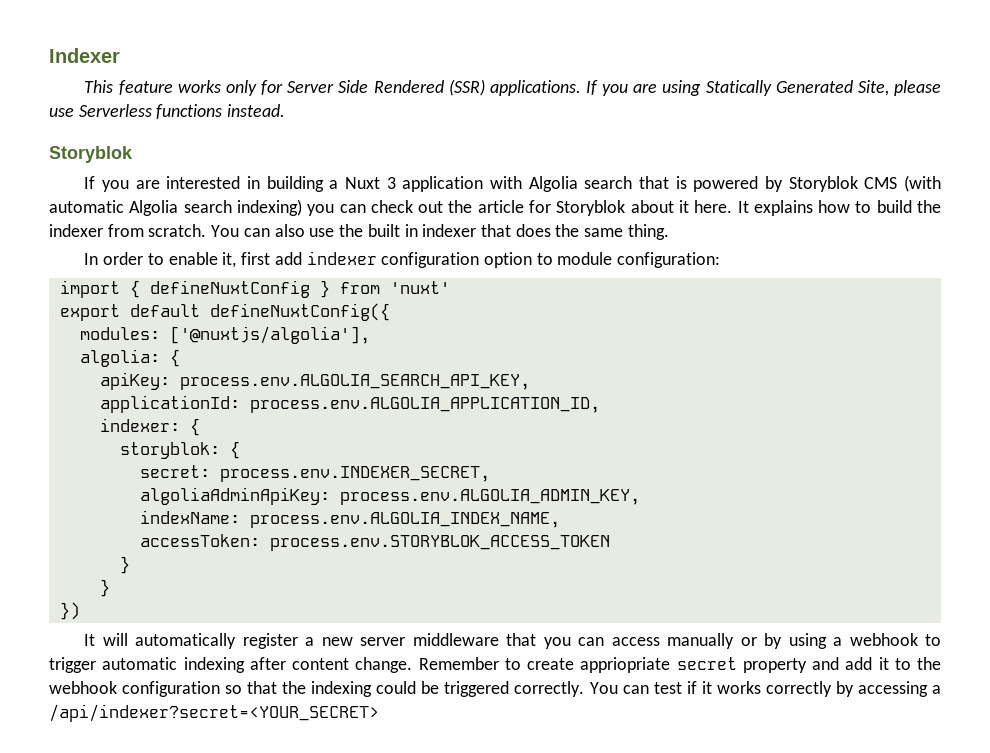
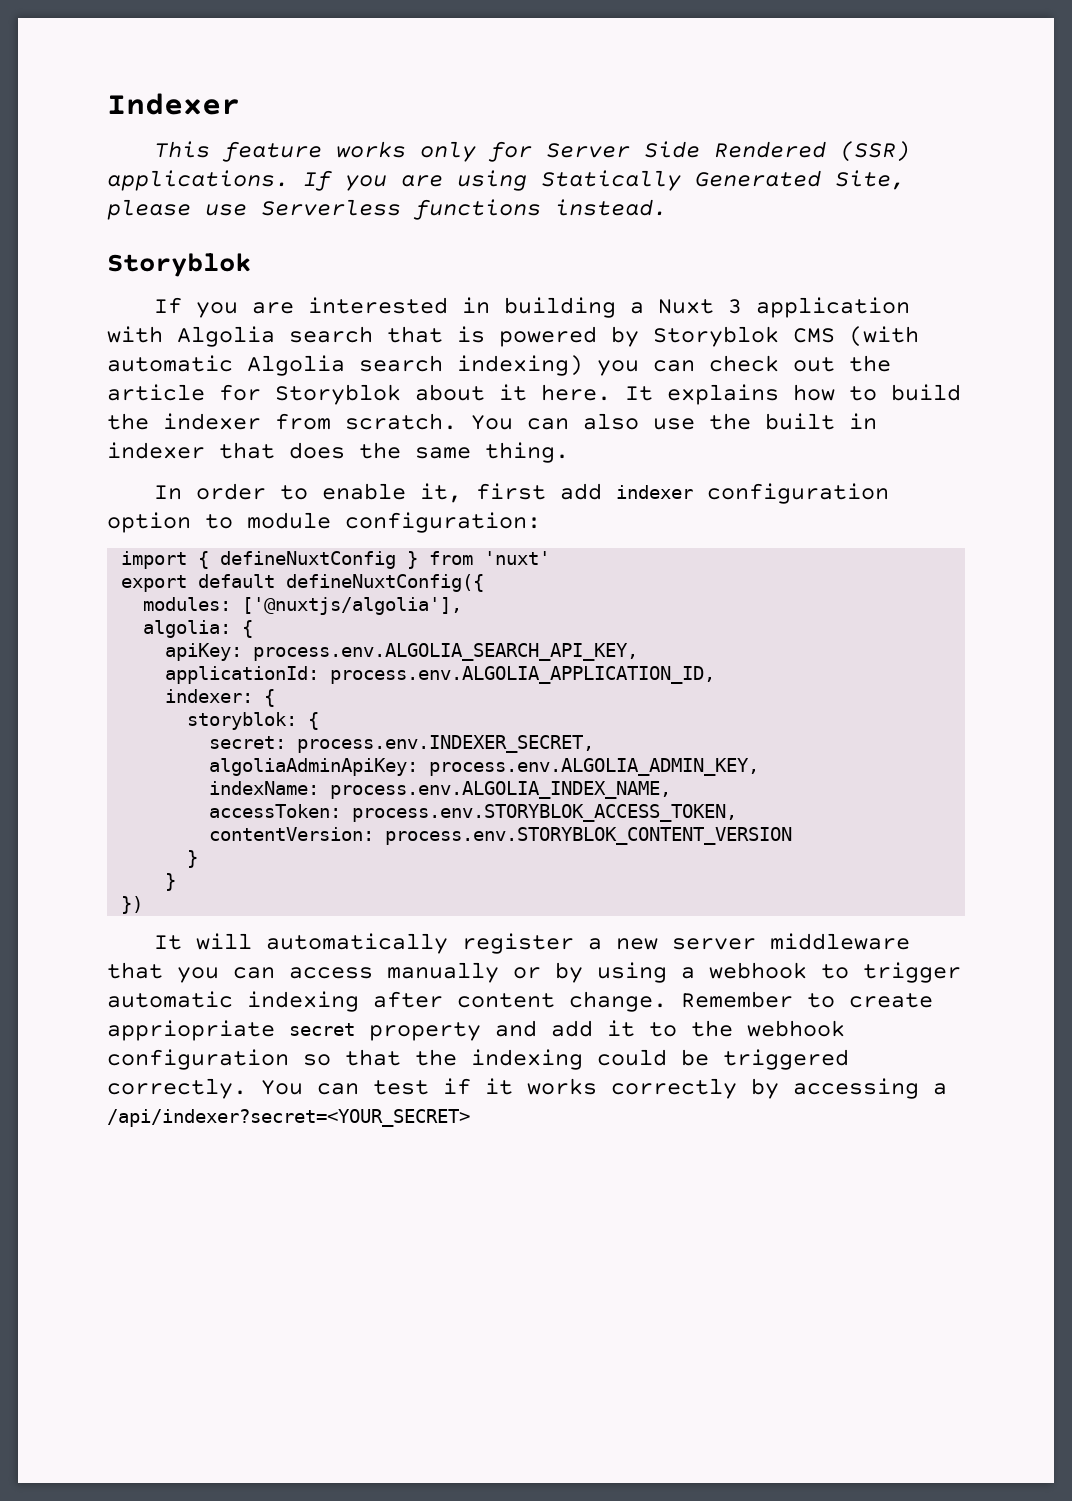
- accessToken: process.env.STORYBLOK_ACCESS_TOKEN
+ accessToken: process.env.STORYBLOK_ACCESS_TOKEN,
+ contentVersion: process.env.STORYBLOK_CONTENT_VERSION

